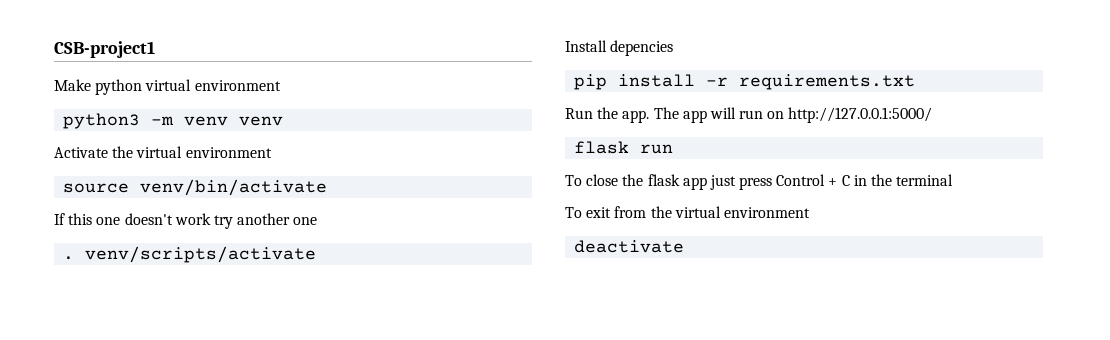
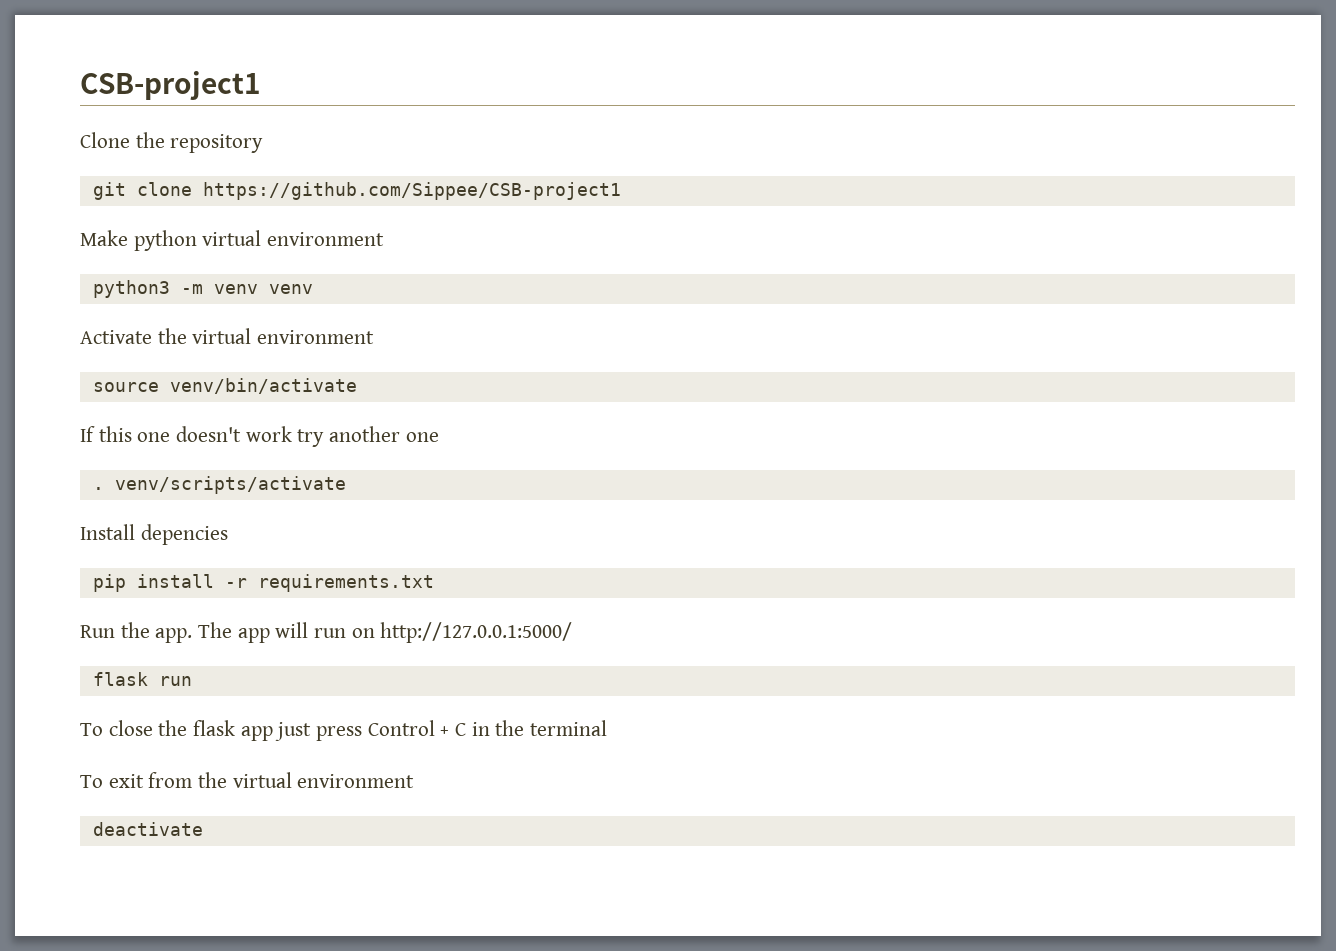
+ Clone the repository
+ git clone https://github.com/Sippee/CSB-project1

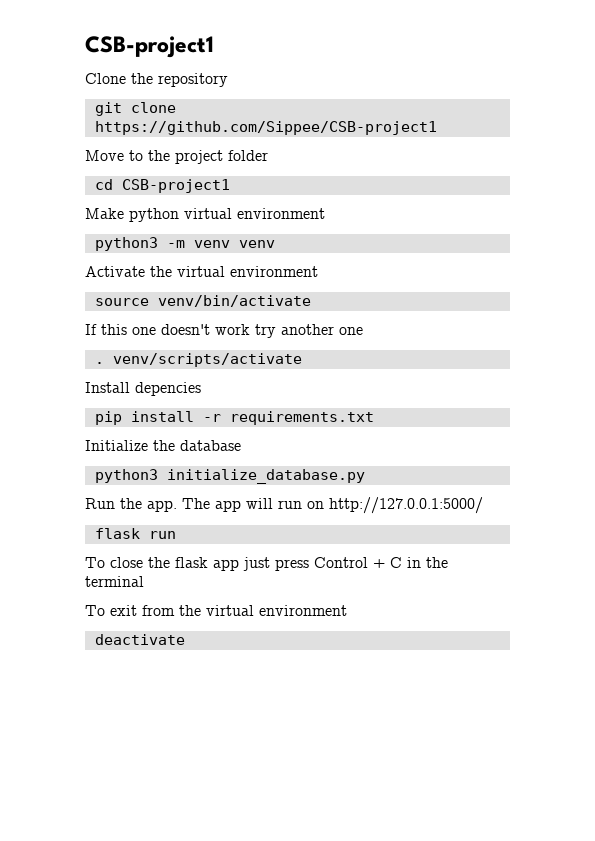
+ Move to the project folder
+ cd CSB-project1
+ Initialize the database
+ python3 initialize_database.py

